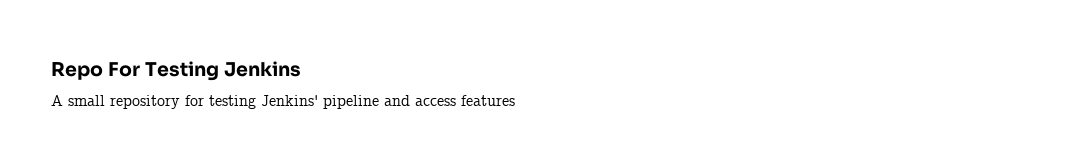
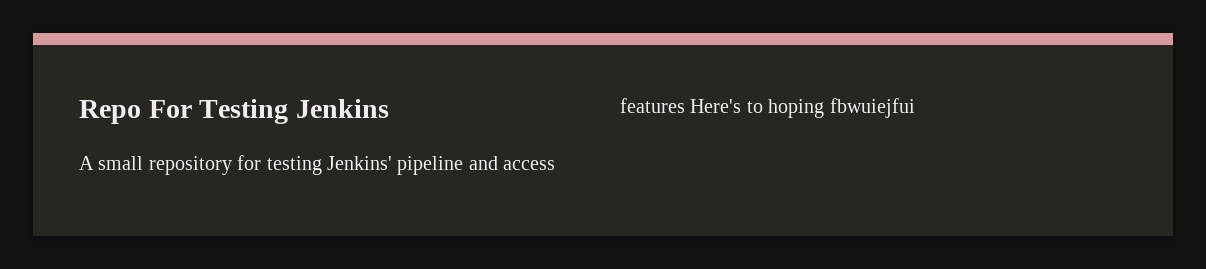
- A small repository for testing Jenkins' pipeline and access features
+ A small repository for testing Jenkins' pipeline and access features Here's to hoping fbwuiejfui

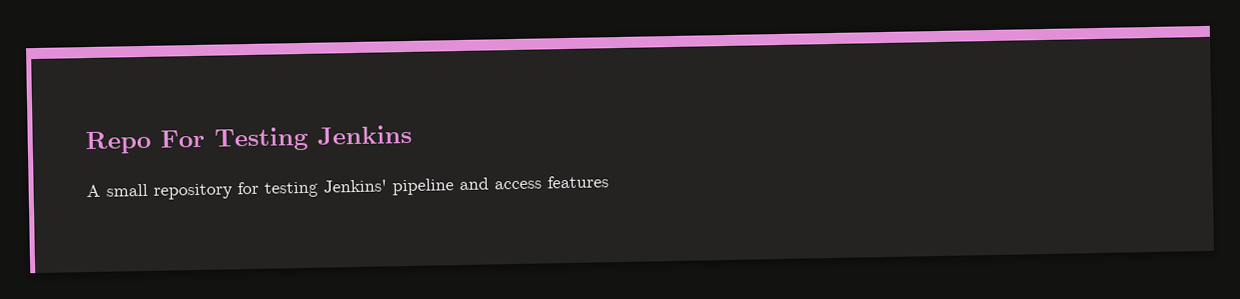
- A small repository for testing Jenkins' pipeline and access features Here's to hoping fbwuiejfui
+ A small repository for testing Jenkins' pipeline and access features

